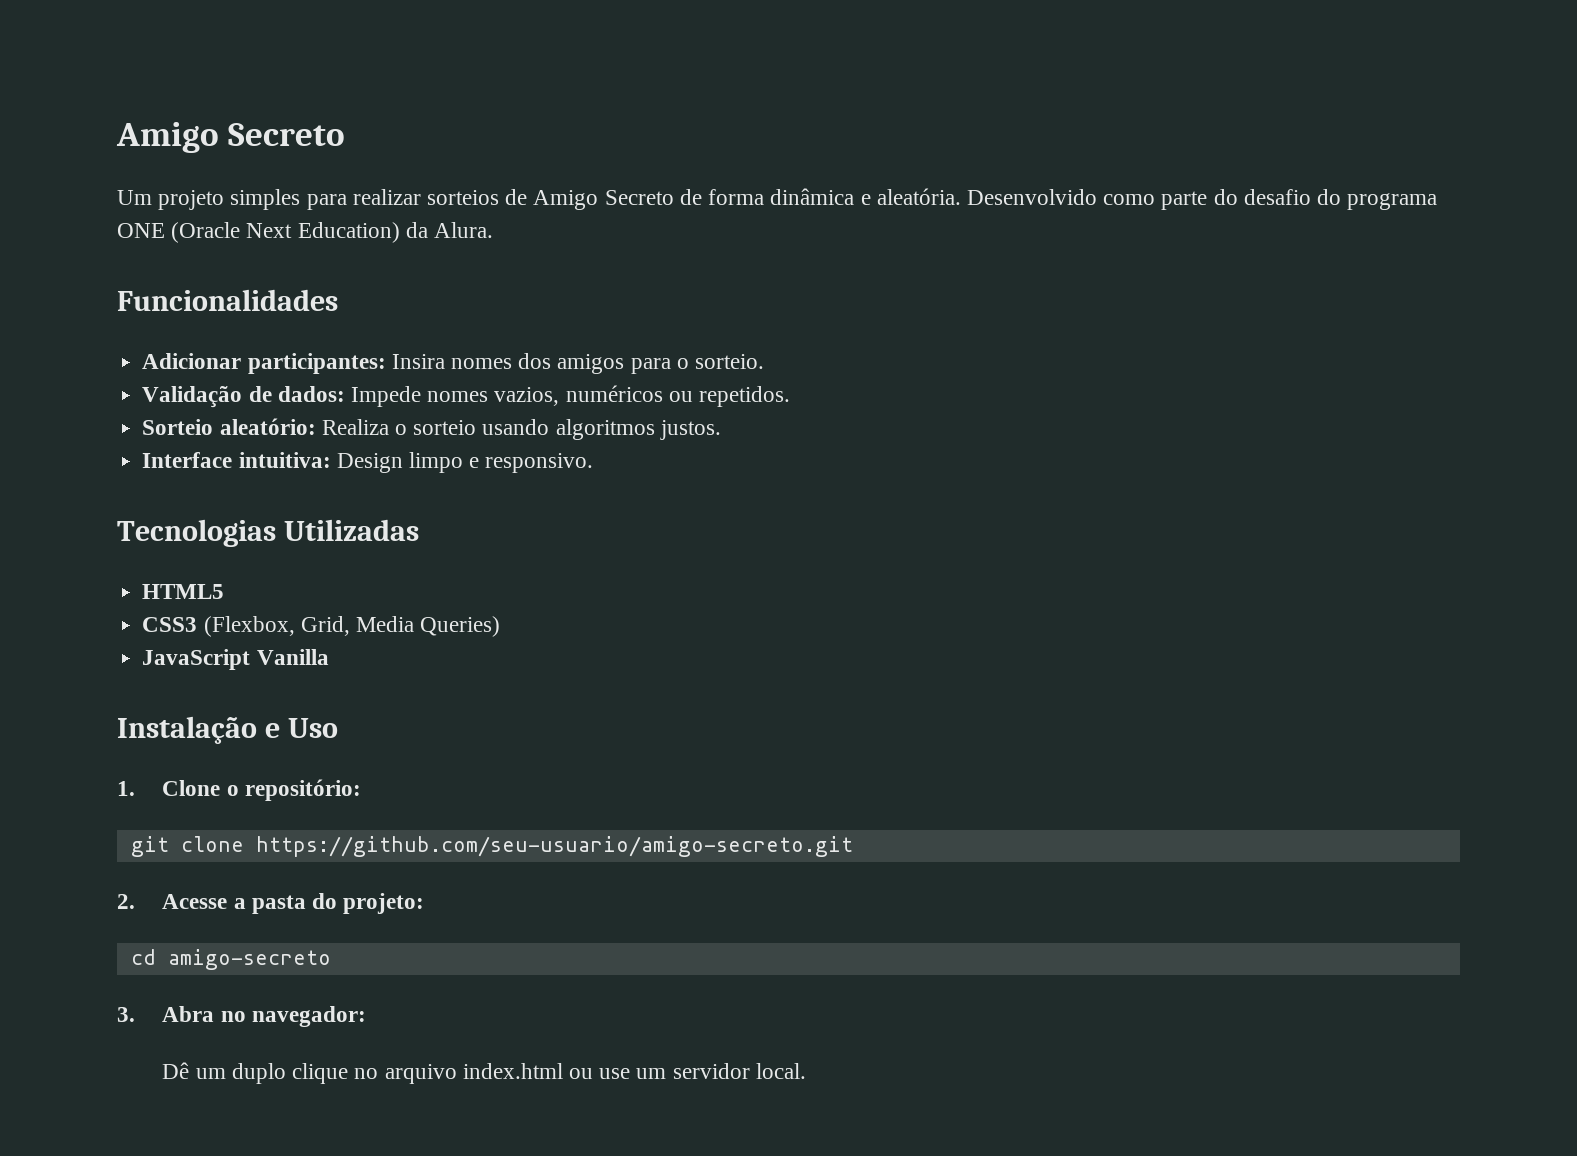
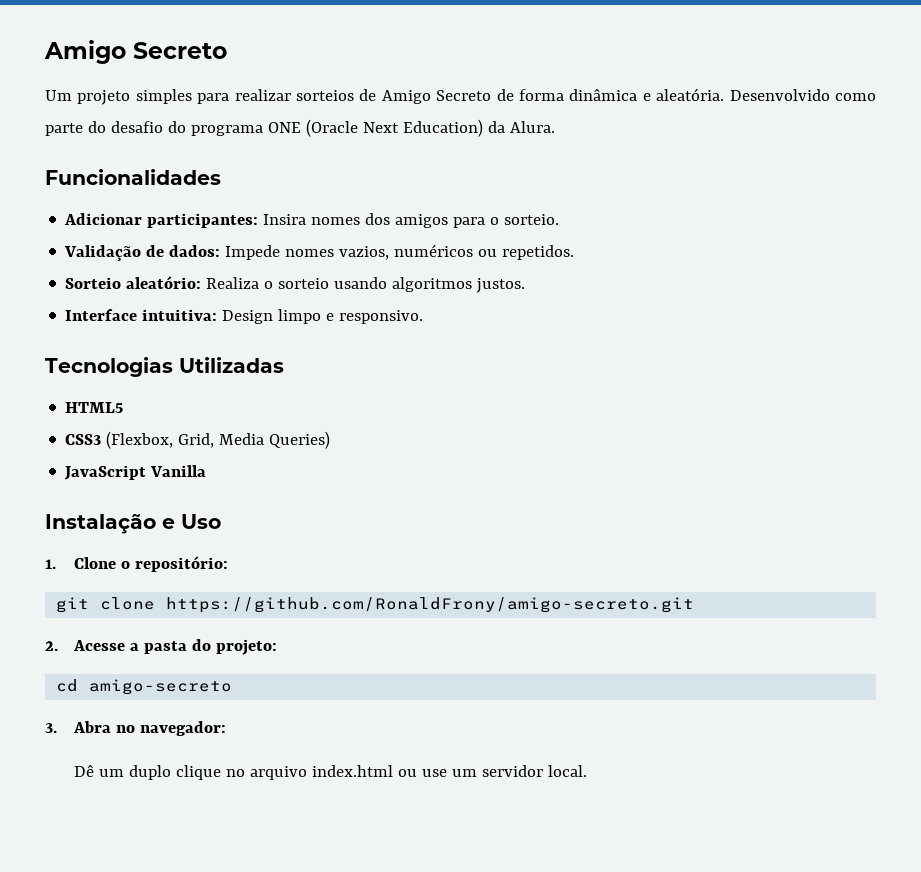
- git clone https://github.com/seu-usuario/amigo-secreto.git
+ git clone https://github.com/RonaldFrony/amigo-secreto.git

